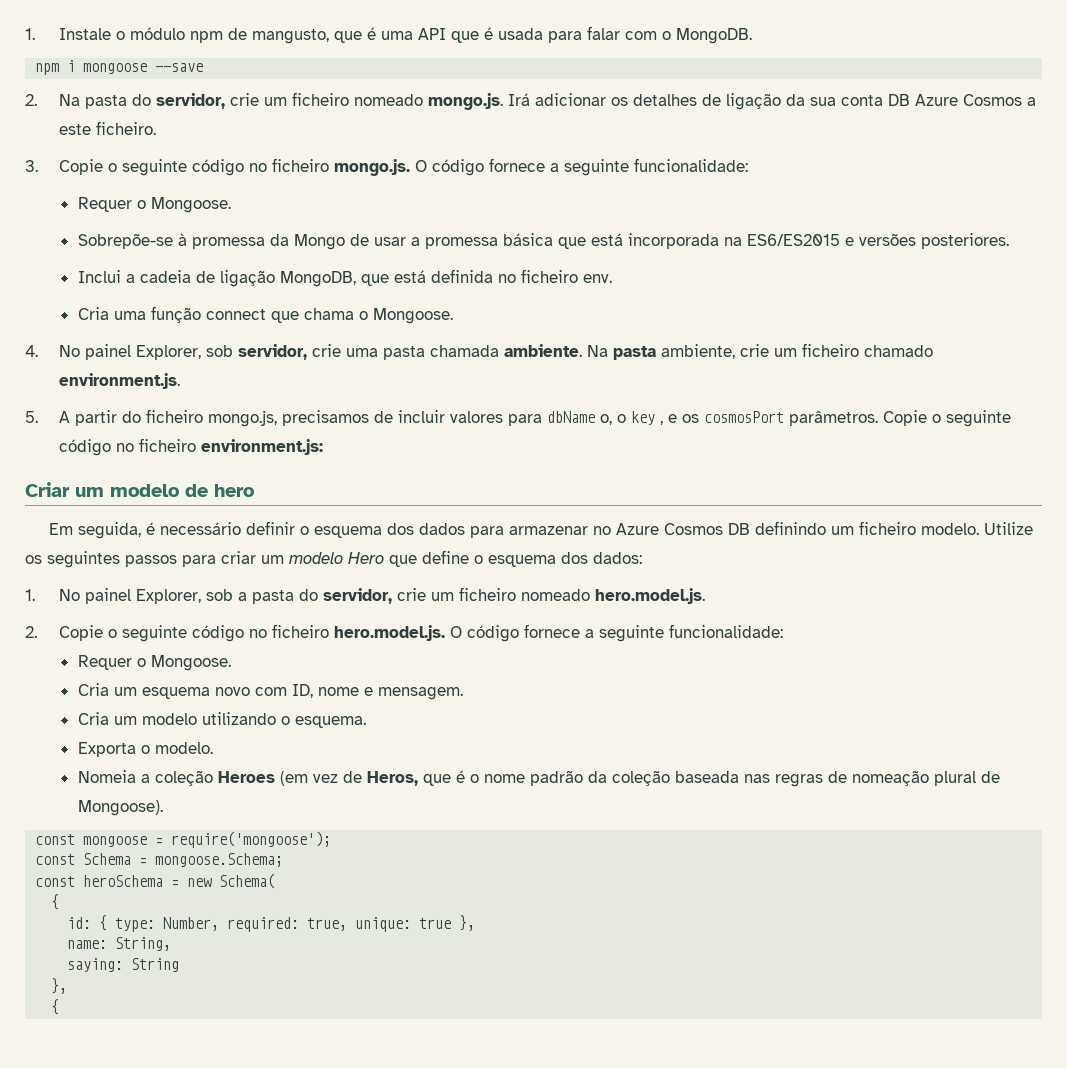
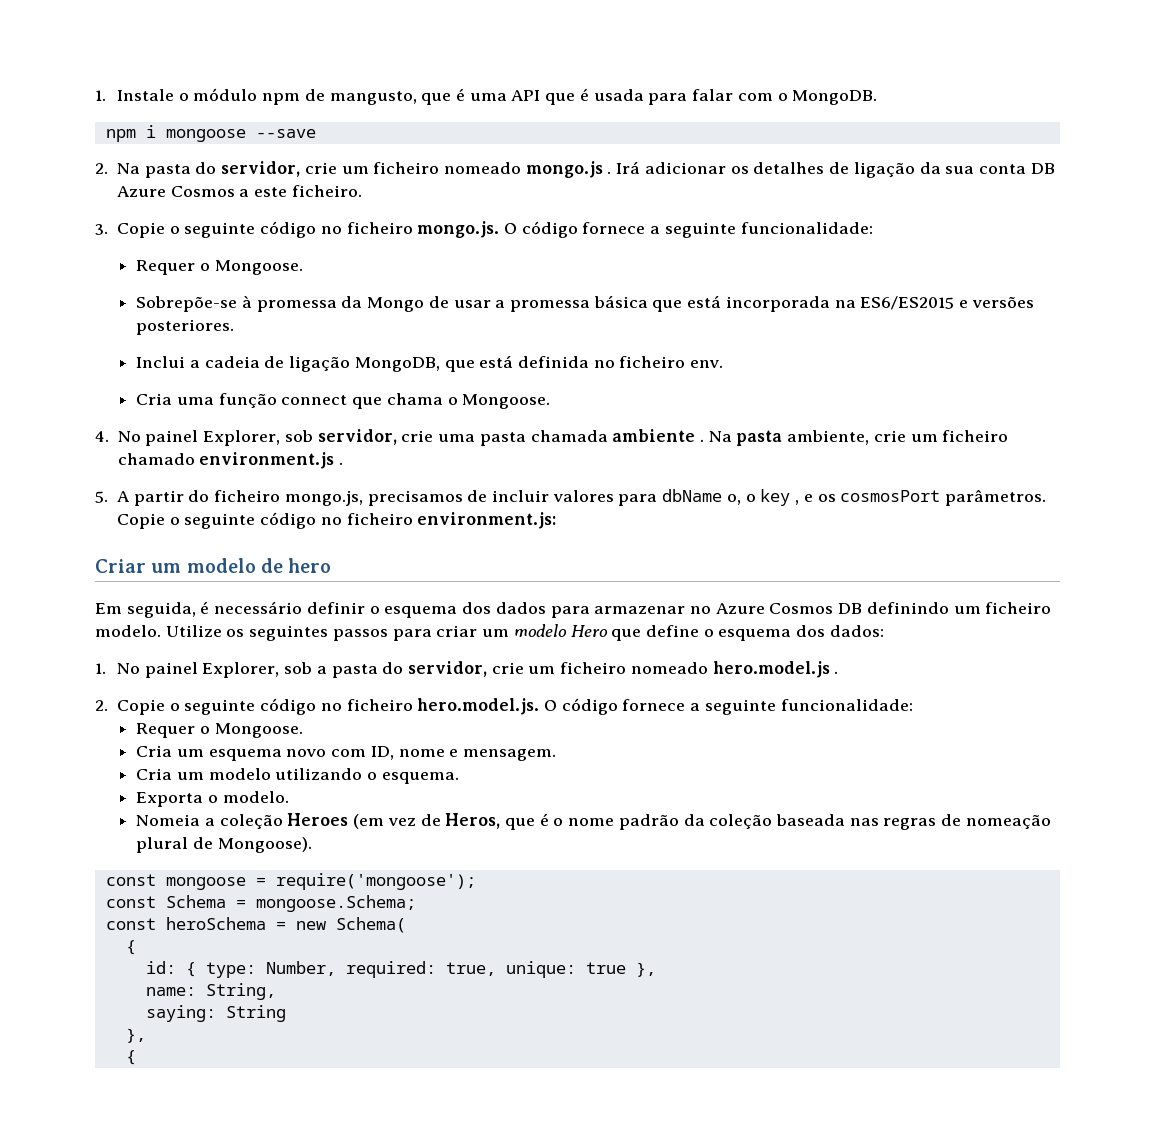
- 2. Na pasta do servidor, crie um ficheiro nomeado mongo.js. Irá adicionar os detalhes de ligação da sua conta DB Azure Cosmos a este ficheiro.
+ 2. Na pasta do servidor, crie um ficheiro nomeado mongo.js . Irá adicionar os detalhes de ligação da sua conta DB Azure Cosmos a este ficheiro.
- 4. No painel Explorer, sob servidor, crie uma pasta chamada ambiente.
+ 4. No painel Explorer, sob servidor, crie uma pasta chamada ambiente .
- Na pasta ambiente, crie um ficheiro chamado environment.js.
+ Na pasta ambiente, crie um ficheiro chamado environment.js .
- 1. No painel Explorer, sob a pasta do servidor, crie um ficheiro nomeado hero.model.js.
+ 1. No painel Explorer, sob a pasta do servidor, crie um ficheiro nomeado hero.model.js .

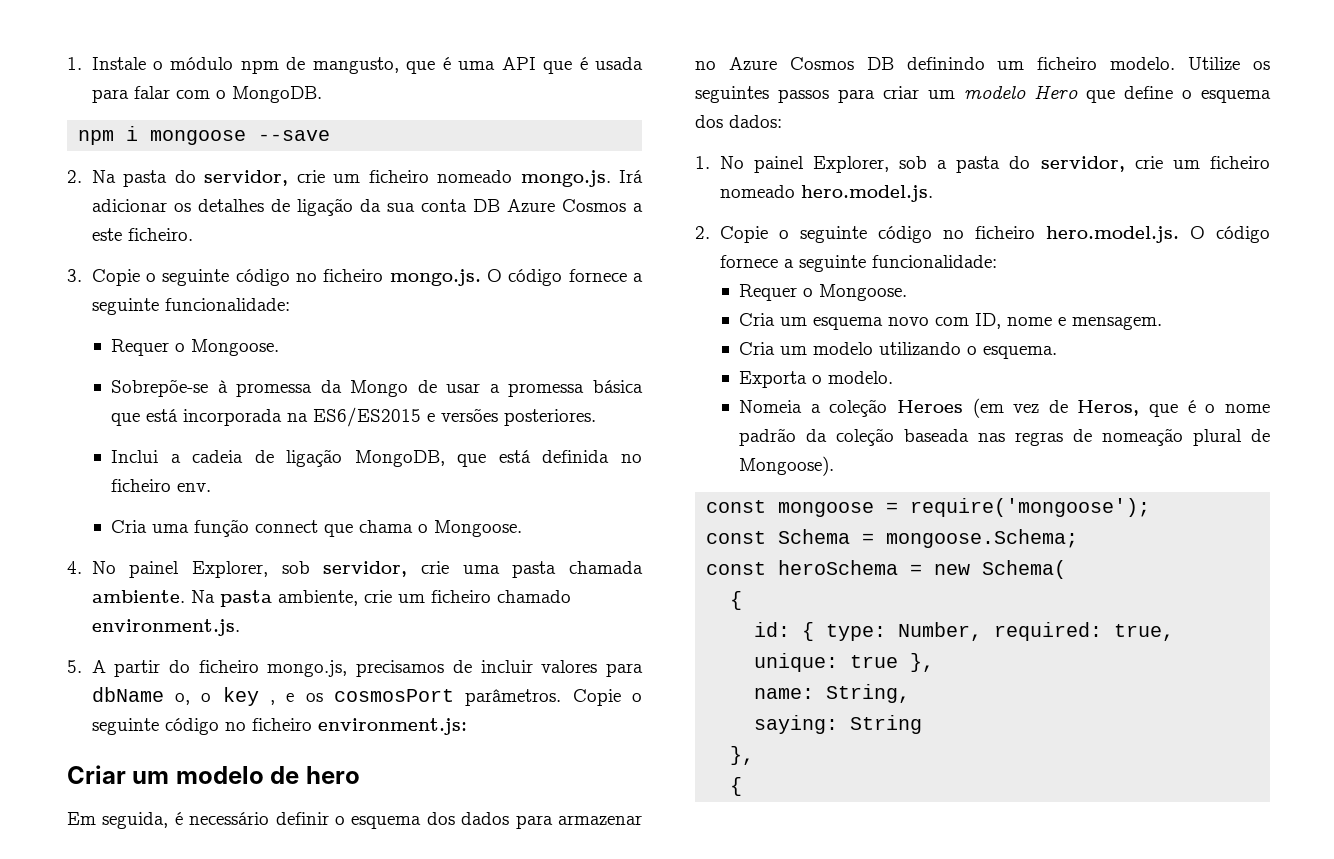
- 2. Na pasta do servidor, crie um ficheiro nomeado mongo.js . Irá adicionar os detalhes de ligação da sua conta DB Azure Cosmos a este ficheiro.
+ 2. Na pasta do servidor, crie um ficheiro nomeado mongo.js. Irá adicionar os detalhes de ligação da sua conta DB Azure Cosmos a este ficheiro.
- 4. No painel Explorer, sob servidor, crie uma pasta chamada ambiente .
+ 4. No painel Explorer, sob servidor, crie uma pasta chamada ambiente.
- Na pasta ambiente, crie um ficheiro chamado environment.js .
+ Na pasta ambiente, crie um ficheiro chamado environment.js.
- 1. No painel Explorer, sob a pasta do servidor, crie um ficheiro nomeado hero.model.js .
+ 1. No painel Explorer, sob a pasta do servidor, crie um ficheiro nomeado hero.model.js.

